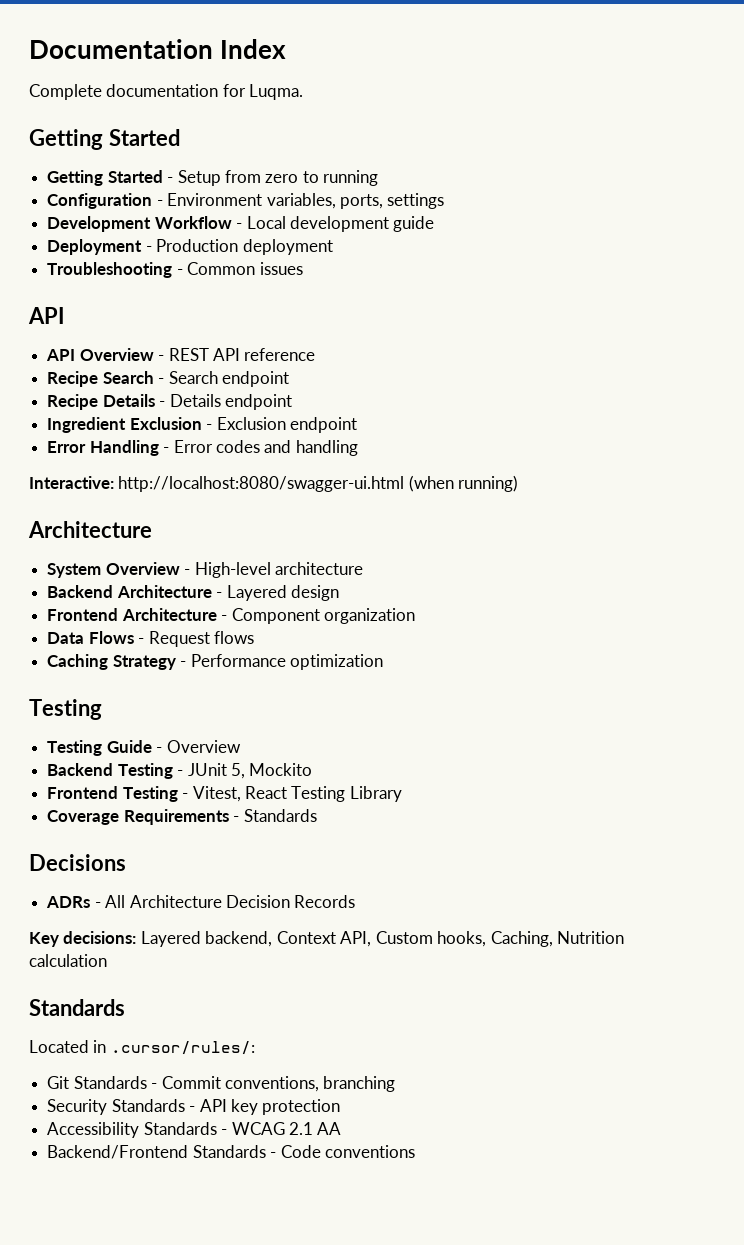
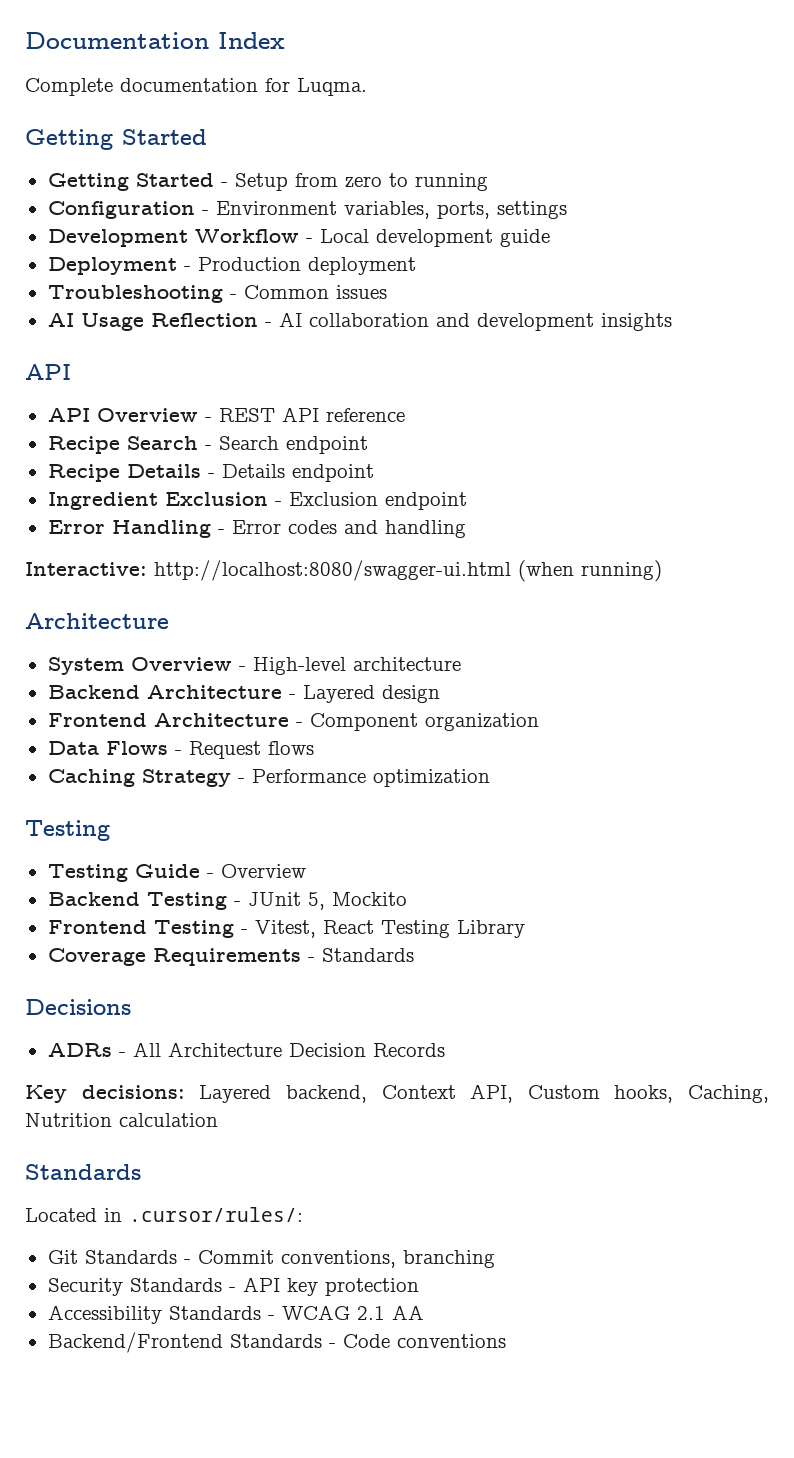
+ AI Usage Reflection - AI collaboration and development insights

